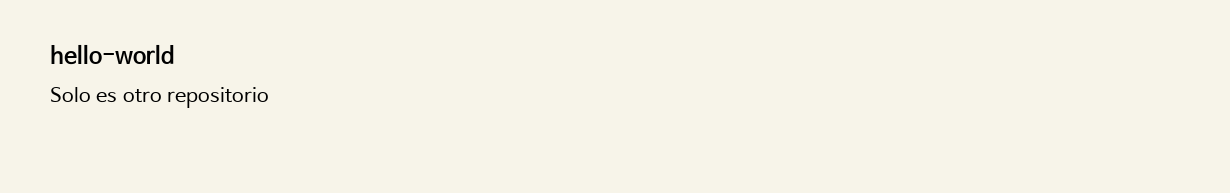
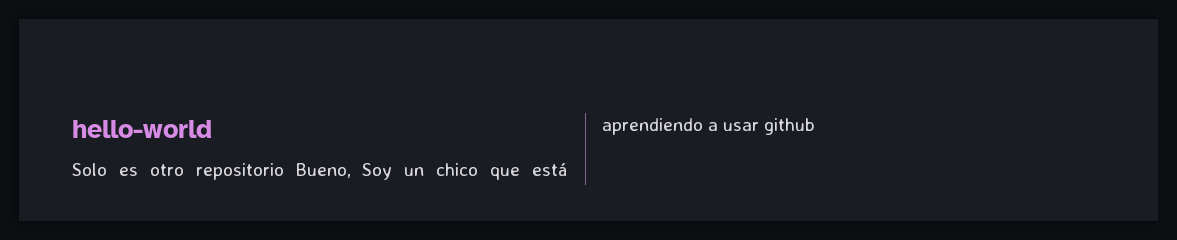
- Solo es otro repositorio
+ Solo es otro repositorio Bueno, Soy un chico que está aprendiendo a usar github

